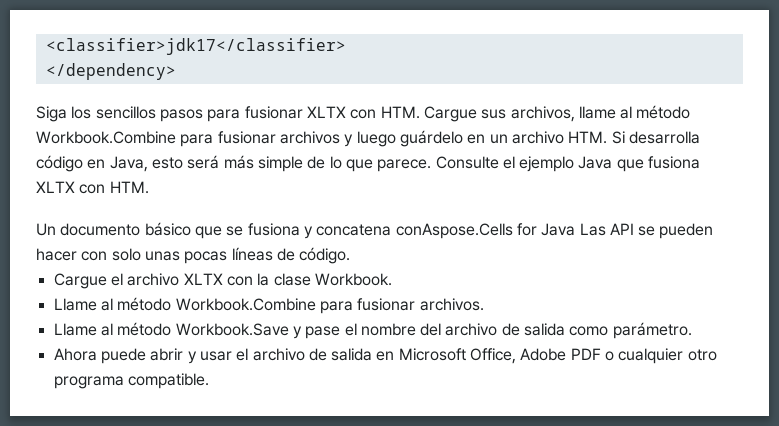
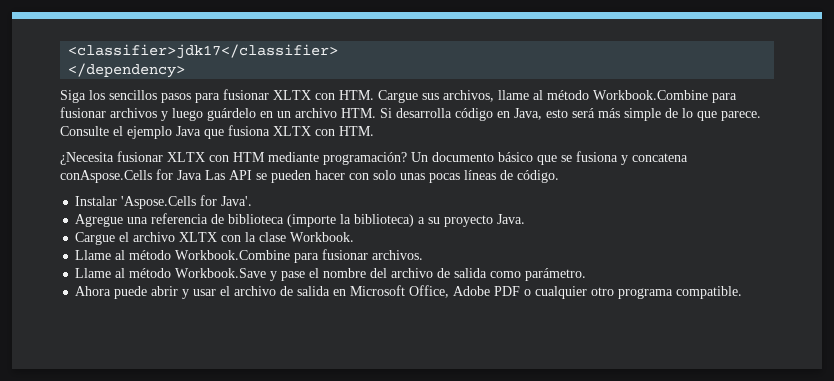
+ ¿Necesita fusionar XLTX con HTM mediante programación?
+ Instalar 'Aspose.Cells for Java'.
+ Agregue una referencia de biblioteca (importe la biblioteca) a su proyecto Java.

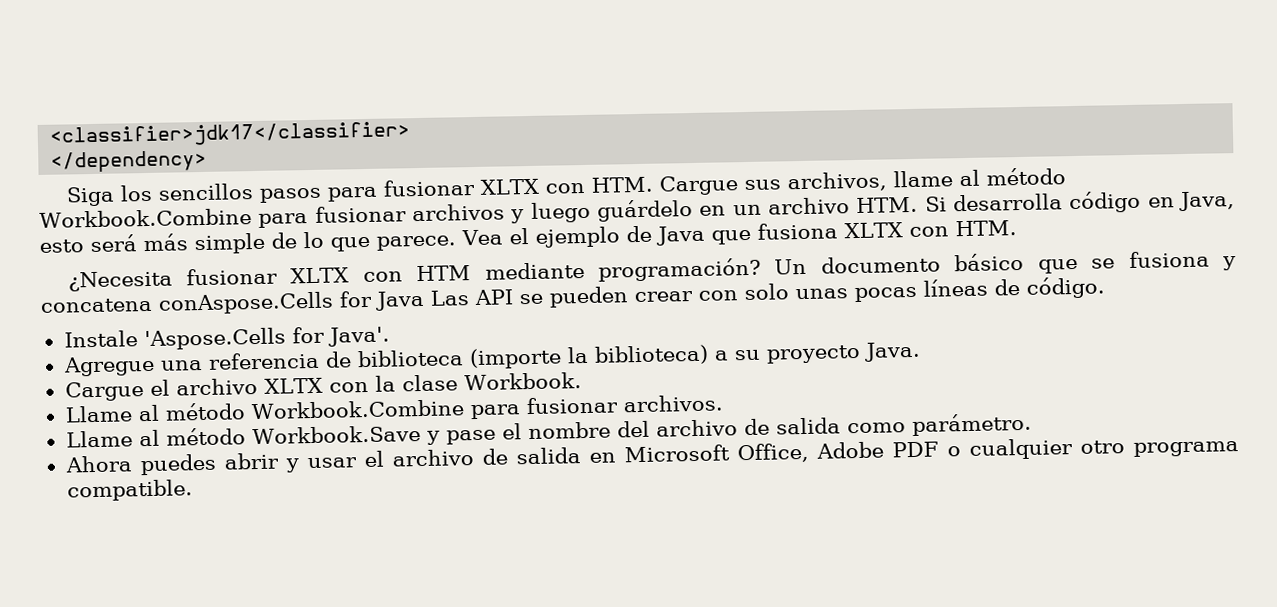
- Consulte el ejemplo Java que fusiona XLTX con HTM.
+ Vea el ejemplo de Java que fusiona XLTX con HTM.
- Un documento básico que se fusiona y concatena conAspose.Cells for Java Las API se pueden hacer con solo unas pocas líneas de código.
+ Un documento básico que se fusiona y concatena conAspose.Cells for Java Las API se pueden crear con solo unas pocas líneas de código.
- Instalar 'Aspose.Cells for Java'.
+ Instale 'Aspose.Cells for Java'.
- Ahora puede abrir y usar el archivo de salida en Microsoft Office, Adobe PDF o cualquier otro programa compatible.
+ Ahora puedes abrir y usar el archivo de salida en Microsoft Office, Adobe PDF o cualquier otro programa compatible.

